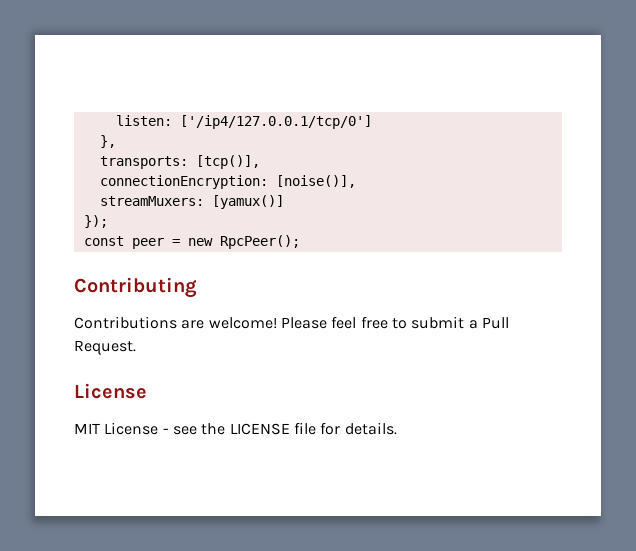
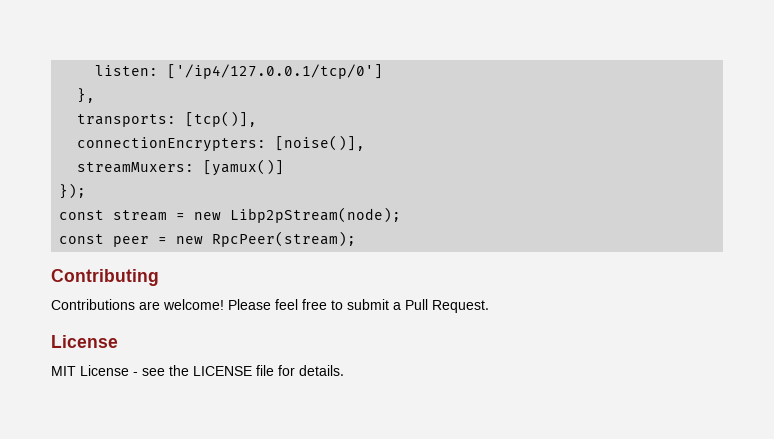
- connectionEncryption: [noise()],
+ connectionEncrypters: [noise()],
+ const stream = new Libp2pStream(node);
- const peer = new RpcPeer();
+ const peer = new RpcPeer(stream);

